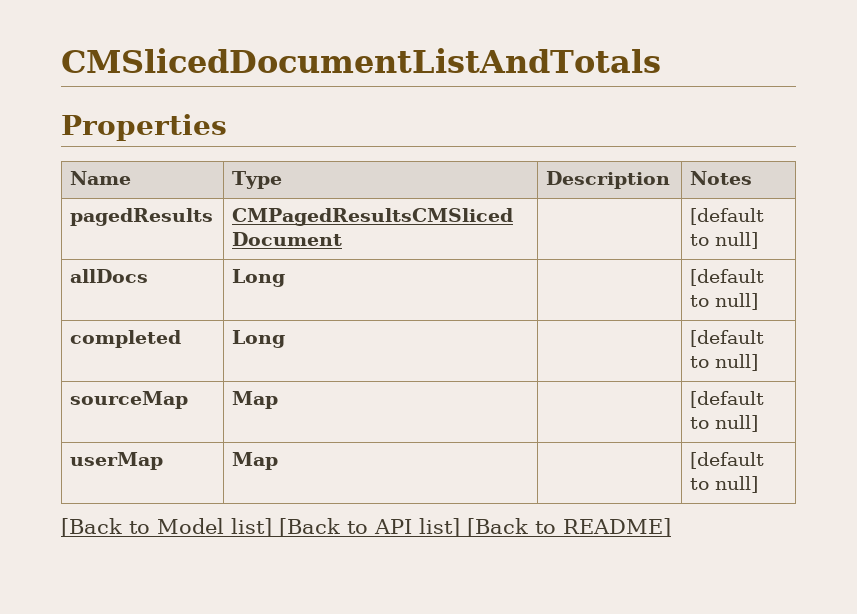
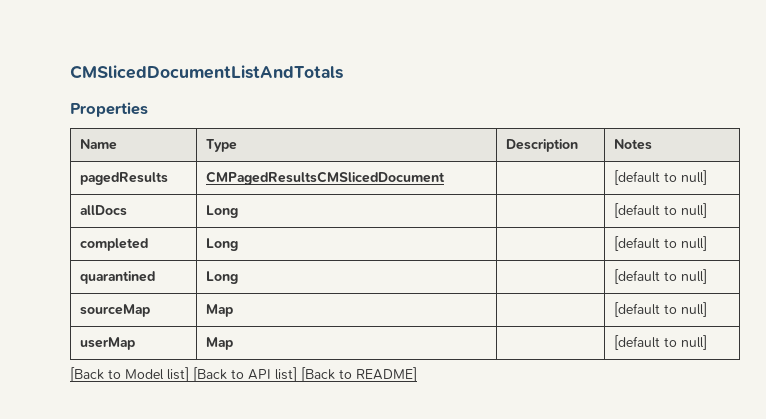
+ quarantined | Long | | [default to null]

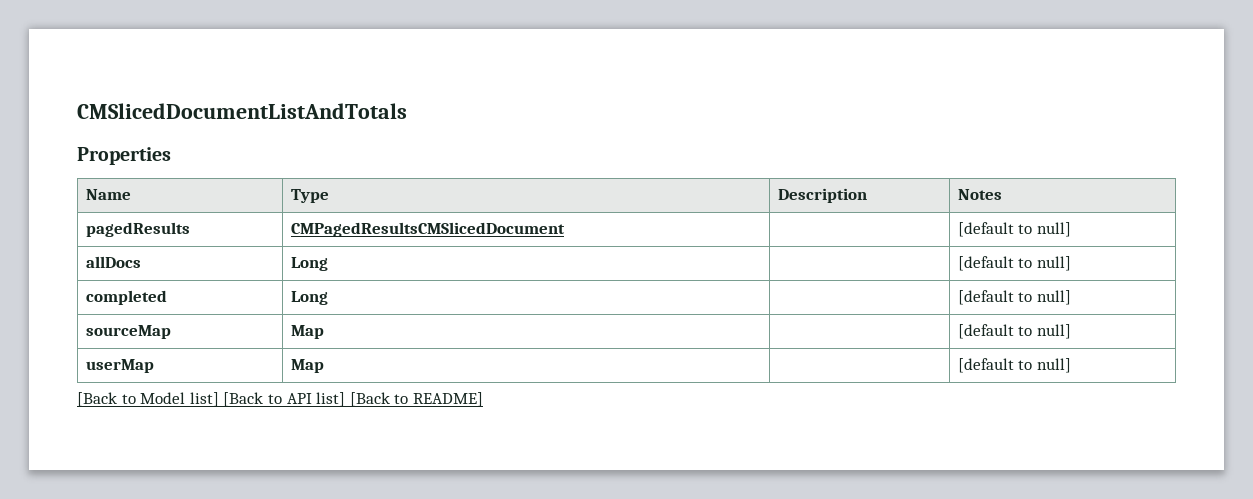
- quarantined | Long | | [default to null]

